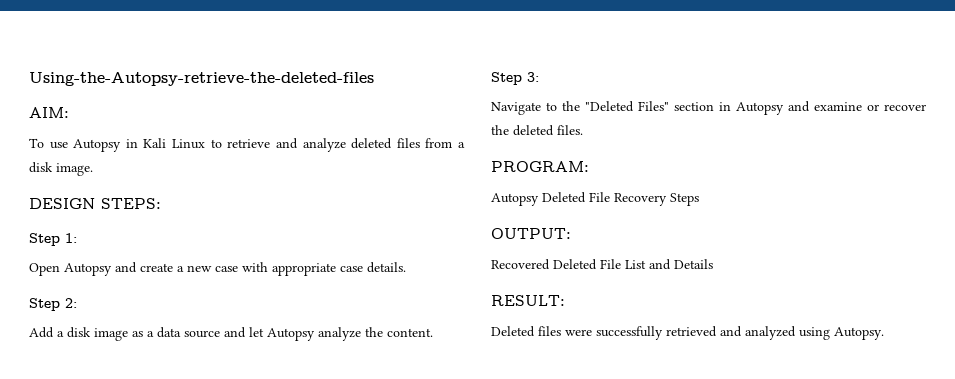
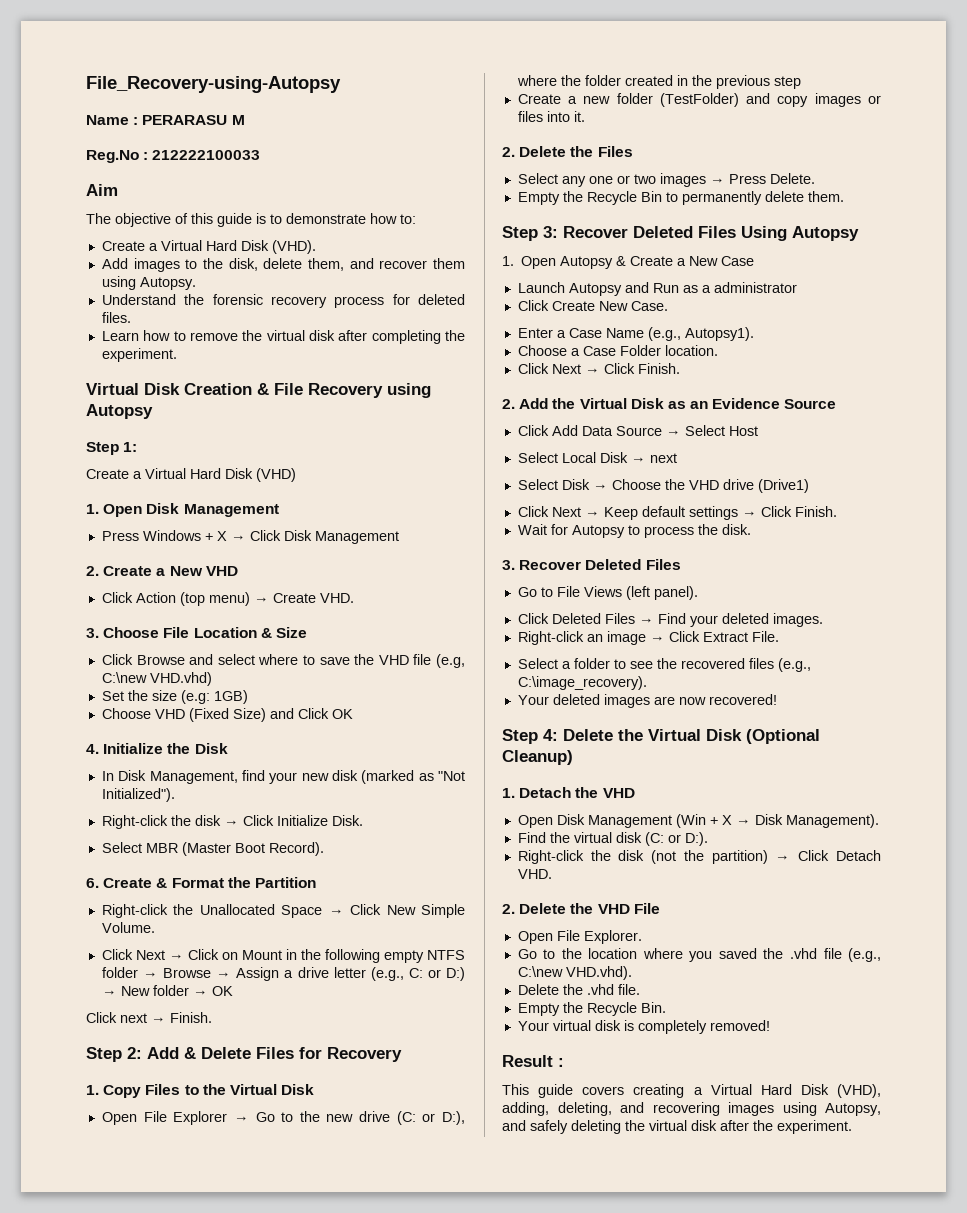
- Using-the-Autopsy-retrieve-the-deleted-files
- AIM:
- To use Autopsy in Kali Linux to retrieve and analyze deleted files from a disk image.
- DESIGN STEPS:
+ File_Recovery-using-Autopsy
+ Name : PERARASU M
+ Reg.No : 212222100033
+ Aim
+ The objective of this guide is to demonstrate how to:
+ Create a Virtual Hard Disk (VHD).
+ Add images to the disk, delete them, and recover them using Autopsy.
+ Understand the forensic recovery process for deleted files.
+ Learn how to remove the virtual disk after completing the experiment.
+ Virtual Disk Creation & File Recovery using Autopsy
  Step 1:
- Open Autopsy and create a new case with appropriate case details.
- Step 2:
- Add a disk image as a data source and let Autopsy analyze the content.
- Step 3:
- Navigate to the "Deleted Files" section in Autopsy and examine or recover the deleted files.
- PROGRAM:
- Autopsy Deleted File Recovery Steps
- OUTPUT:
- Recovered Deleted File List and Details
- RESULT:
- Deleted files were successfully retrieved and analyzed using Autopsy.
+ Create a Virtual Hard Disk (VHD)
+ 1. Open Disk Management
+ Press Windows + X → Click Disk Management
+ 2. Create a New VHD
+ Click Action (top menu) → Create VHD.
+ 3. Choose File Location & Size
+ Click Browse and select where to save the VHD file (e.g, C:\new VHD.vhd)
+ Set the size (e.g: 1GB)
+ Choose VHD (Fixed Size) and Click OK
+ 4. Initialize the Disk
+ In Disk Management, find your new disk (marked as "Not Initialized").
+ Right-click the disk → Click Initialize Disk.
+ Select MBR (Master Boot Record).
+ 6. Create & Format the Partition
+ Right-click the Unallocated Space → Click New Simple Volume.
+ Click Next → Click on Mount in the following empty NTFS folder → Browse → Assign a drive letter (e.g., C: or D:) → New folder → OK
+ Click next → Finish.
+ Step 2: Add & Delete Files for Recovery
+ 1. Copy Files to the Virtual Disk
+ Open File Explorer → Go to the new drive (C: or D:), where the folder created in the previous step
+ Create a new folder (TestFolder) and copy images or files into it.
+ 2. Delete the Files
+ Select any one or two images → Press Delete.
+ Empty the Recycle Bin to permanently delete them.
+ Step 3: Recover Deleted Files Using Autopsy
+ 1. Open Autopsy & Create a New Case
+ Launch Autopsy and Run as a administrator
+ Click Create New Case.
+ Enter a Case Name (e.g., Autopsy1).
+ Choose a Case Folder location.
+ Click Next → Click Finish.
+ 2. Add the Virtual Disk as an Evidence Source
+ Click Add Data Source → Select Host
+ Select Local Disk → next
+ Select Disk → Choose the VHD drive (Drive1)
+ Click Next → Keep default settings → Click Finish.
+ Wait for Autopsy to process the disk.
+ 3. Recover Deleted Files
+ Go to File Views (left panel).
+ Click Deleted Files → Find your deleted images.
+ Right-click an image → Click Extract File.
+ Select a folder to see the recovered files (e.g., C:\image_recovery).
+ Your deleted images are now recovered!
+ Step 4: Delete the Virtual Disk (Optional Cleanup)
+ 1. Detach the VHD
+ Open Disk Management (Win + X → Disk Management).
+ Find the virtual disk (C: or D:).
+ Right-click the disk (not the partition) → Click Detach VHD.
+ 2. Delete the VHD File
+ Open File Explorer.
+ Go to the location where you saved the .vhd file (e.g., C:\new VHD.vhd).
+ Delete the .vhd file.
+ Empty the Recycle Bin.
+ Your virtual disk is completely removed!
+ Result :
+ This guide covers creating a Virtual Hard Disk (VHD), adding, deleting, and recovering images using Autopsy, and safely deleting the virtual disk after the experiment.

